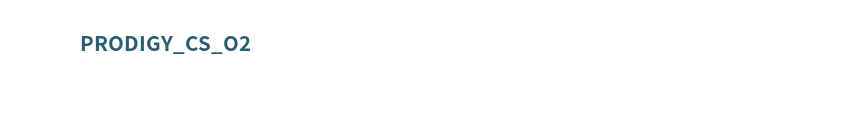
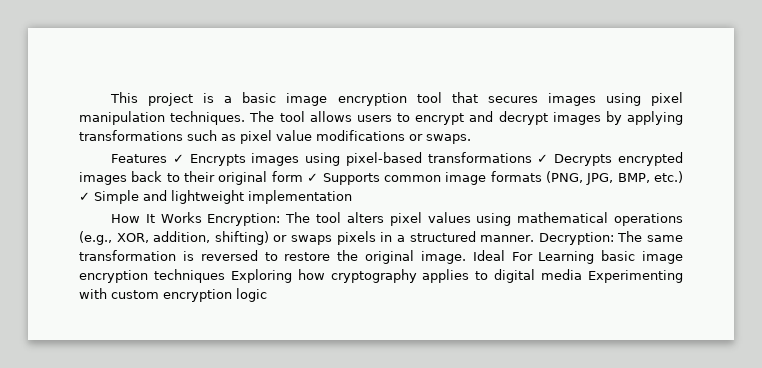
- PRODIGY_CS_O2
+ This project is a basic image encryption tool that secures images using pixel manipulation techniques. The tool allows users to encrypt and decrypt images by applying transformations such as pixel value modifications or swaps.
+ Features ✓ Encrypts images using pixel-based transformations ✓ Decrypts encrypted images back to their original form ✓ Supports common image formats (PNG, JPG, BMP, etc.) ✓ Simple and lightweight implementation
+ How It Works Encryption: The tool alters pixel values using mathematical operations (e.g., XOR, addition, shifting) or swaps pixels in a structured manner. Decryption: The same transformation is reversed to restore the original image. Ideal For Learning basic image encryption techniques Exploring how cryptography applies to digital media Experimenting with custom encryption logic

